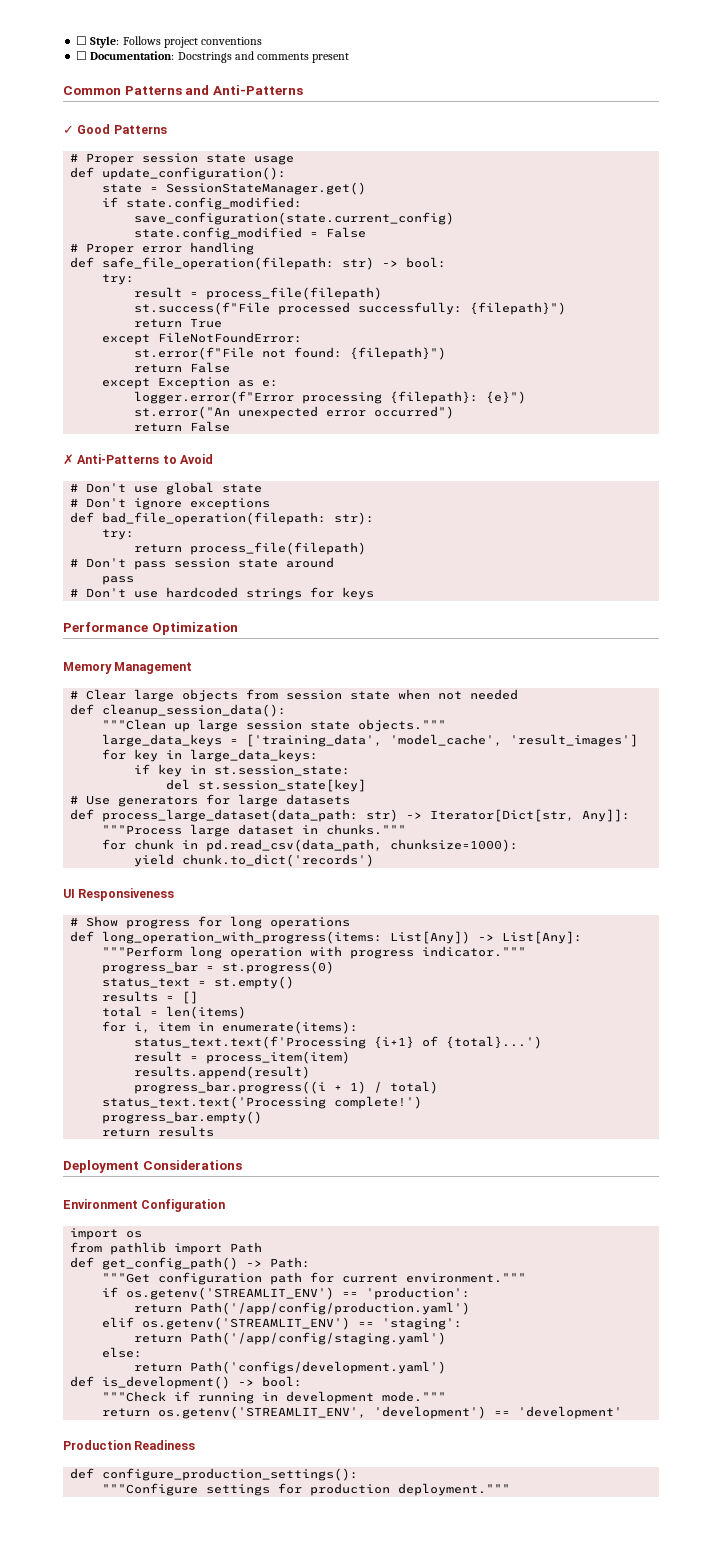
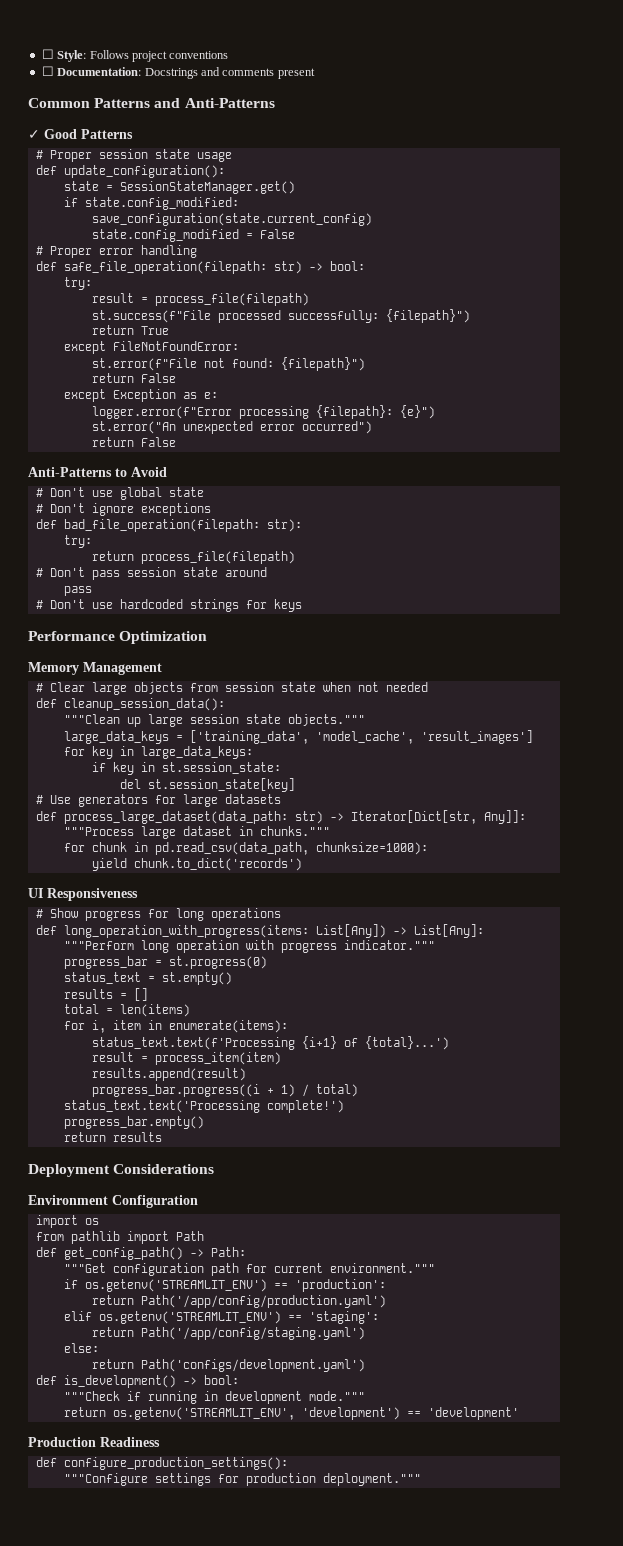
- ✗ Anti-Patterns to Avoid
+ Anti-Patterns to Avoid

